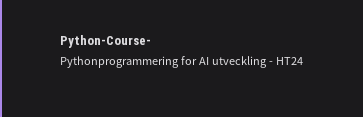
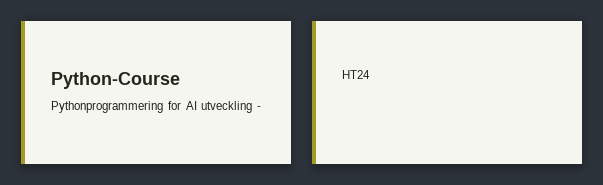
- Python-Course-
+ Python-Course

